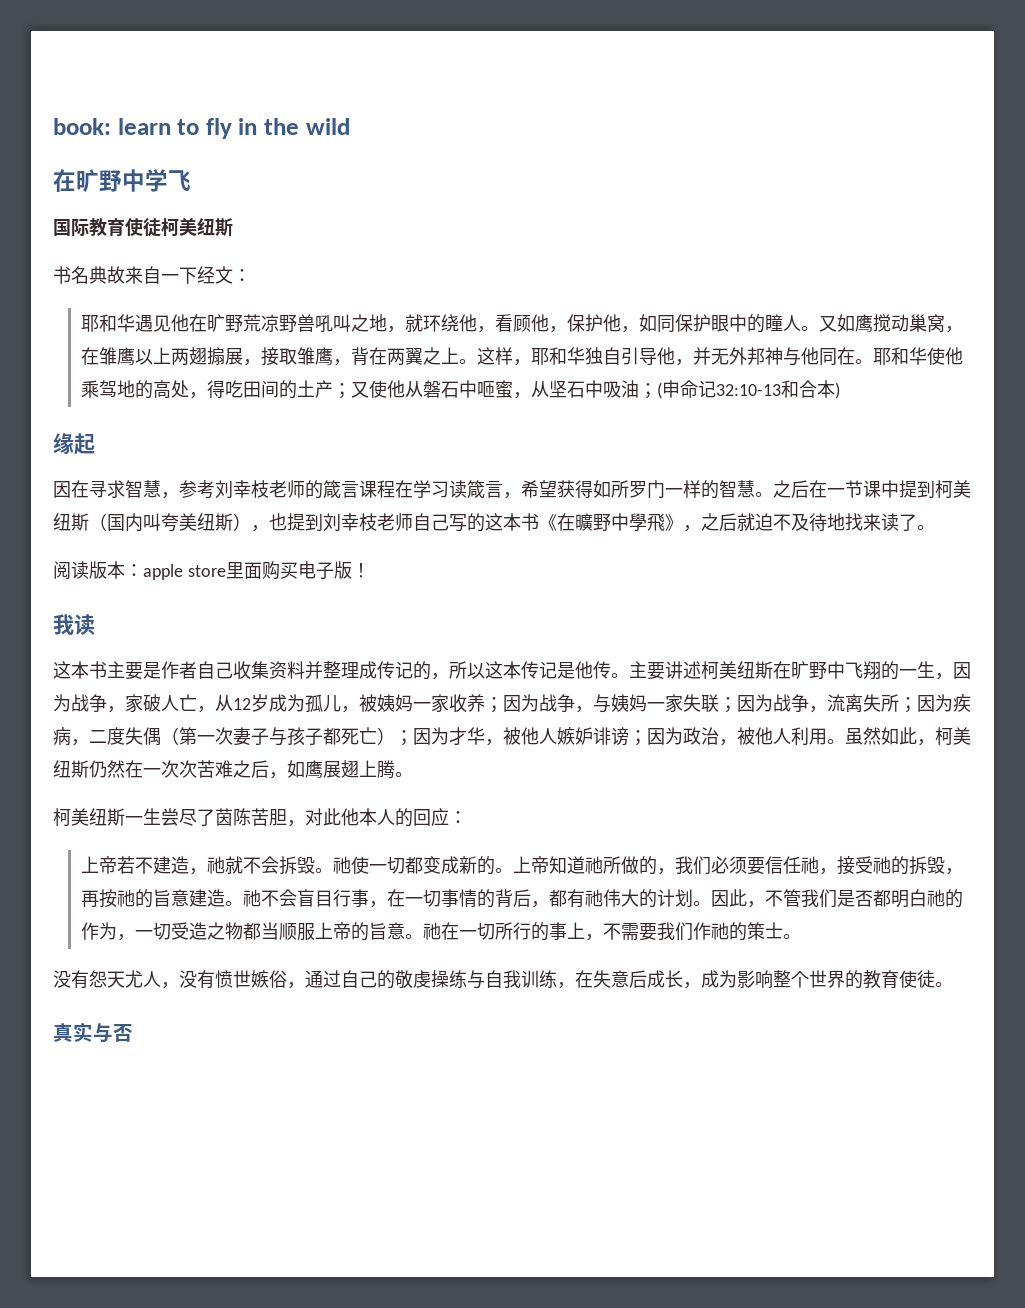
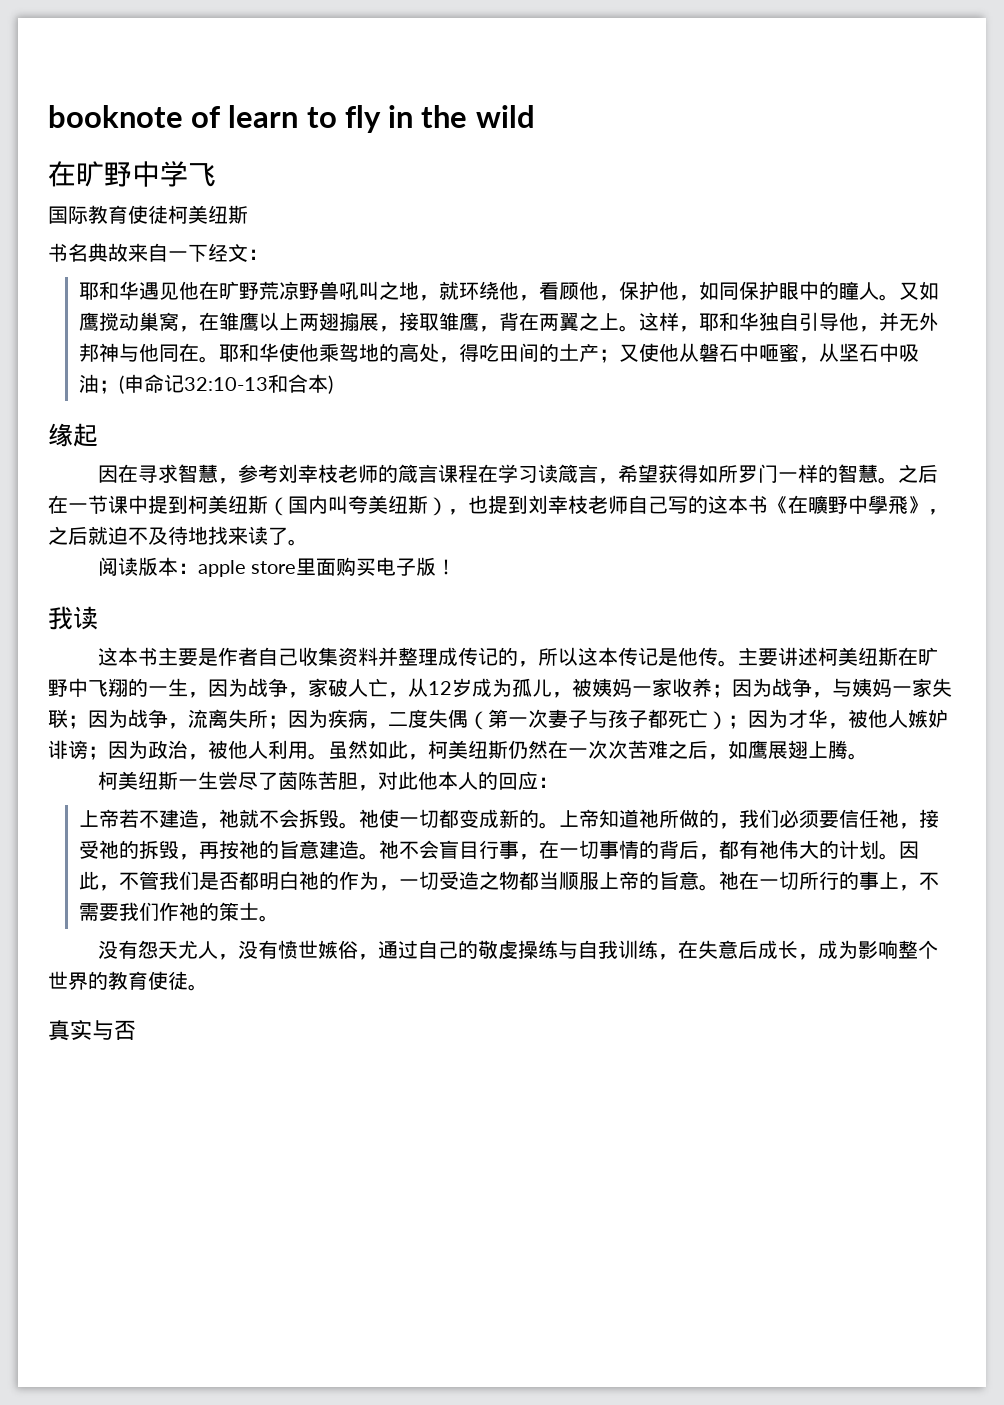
- book: learn to fly in the wild
+ booknote of learn to fly in the wild

